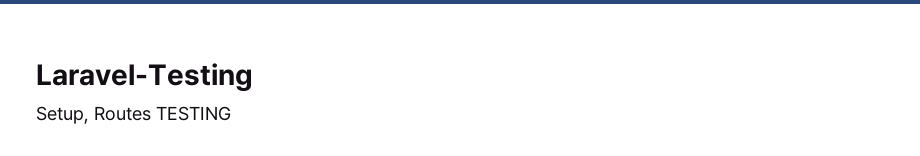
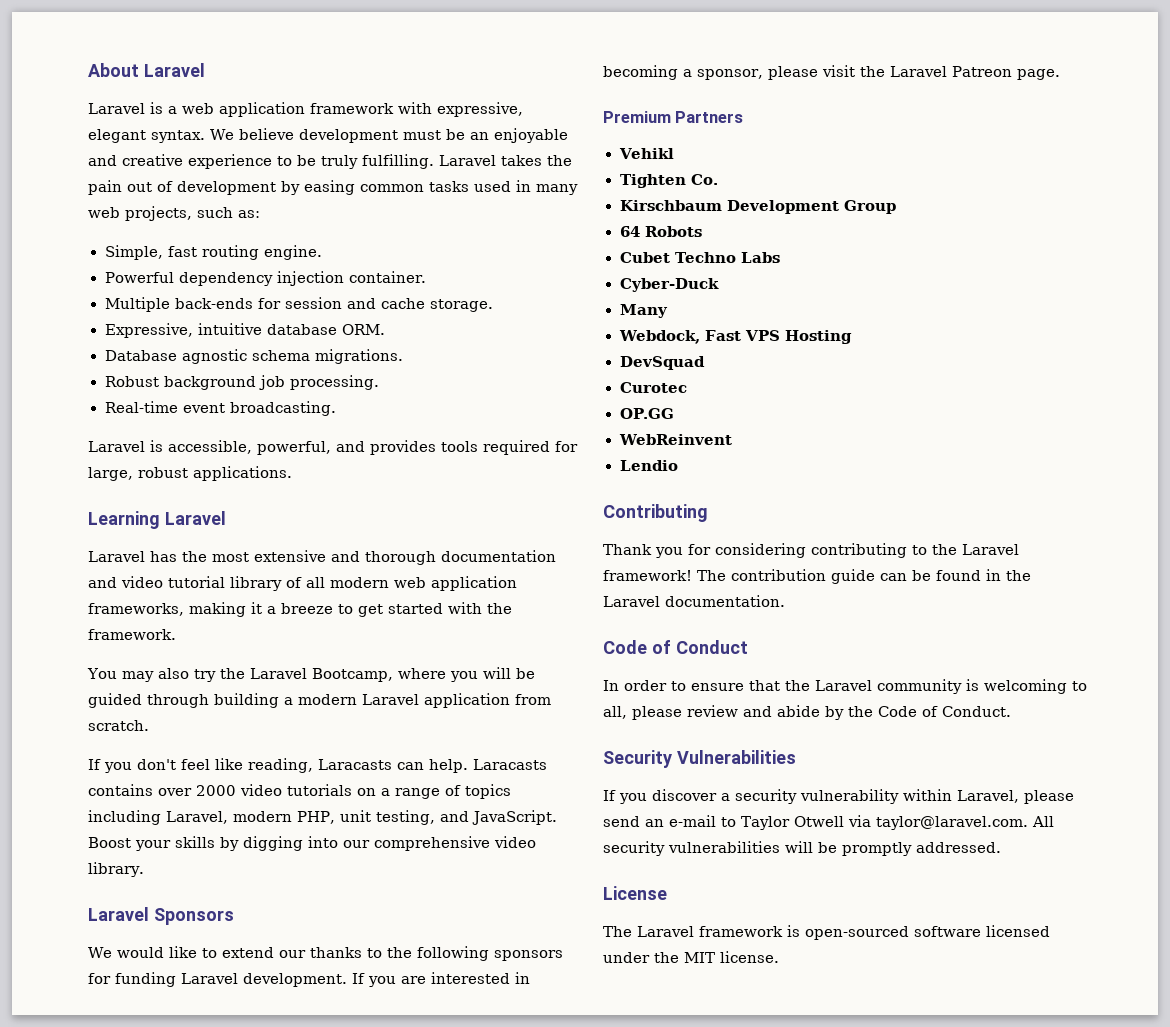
- Laravel-Testing
- Setup, Routes TESTING
+ About Laravel
+ Laravel is a web application framework with expressive, elegant syntax. We believe development must be an enjoyable and creative experience to be truly fulfilling. Laravel takes the pain out of development by easing common tasks used in many web projects, such as:
+ Simple, fast routing engine.
+ Powerful dependency injection container.
+ Multiple back-ends for session and cache storage.
+ Expressive, intuitive database ORM.
+ Database agnostic schema migrations.
+ Robust background job processing.
+ Real-time event broadcasting.
+ Laravel is accessible, powerful, and provides tools required for large, robust applications.
+ Learning Laravel
+ Laravel has the most extensive and thorough documentation and video tutorial library of all modern web application frameworks, making it a breeze to get started with the framework.
+ You may also try the Laravel Bootcamp, where you will be guided through building a modern Laravel application from scratch.
+ If you don't feel like reading, Laracasts can help. Laracasts contains over 2000 video tutorials on a range of topics including Laravel, modern PHP, unit testing, and JavaScript. Boost your skills by digging into our comprehensive video library.
+ Laravel Sponsors
+ We would like to extend our thanks to the following sponsors for funding Laravel development. If you are interested in becoming a sponsor, please visit the Laravel Patreon page.
+ Premium Partners
+ Vehikl
+ Tighten Co.
+ Kirschbaum Development Group
+ 64 Robots
+ Cubet Techno Labs
+ Cyber-Duck
+ Many
+ Webdock, Fast VPS Hosting
+ DevSquad
+ Curotec
+ OP.GG
+ WebReinvent
+ Lendio
+ Contributing
+ Thank you for considering contributing to the Laravel framework! The contribution guide can be found in the Laravel documentation.
+ Code of Conduct
+ In order to ensure that the Laravel community is welcoming to all, please review and abide by the Code of Conduct.
+ Security Vulnerabilities
+ If you discover a security vulnerability within Laravel, please send an e-mail to Taylor Otwell via taylor@laravel.com. All security vulnerabilities will be promptly addressed.
+ License
+ The Laravel framework is open-sourced software licensed under the MIT license.

